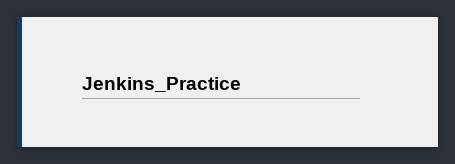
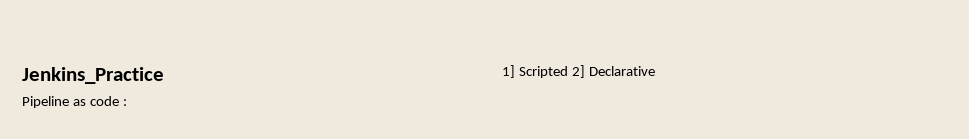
+ Pipeline as code :
+ 1] Scripted 2] Declarative

